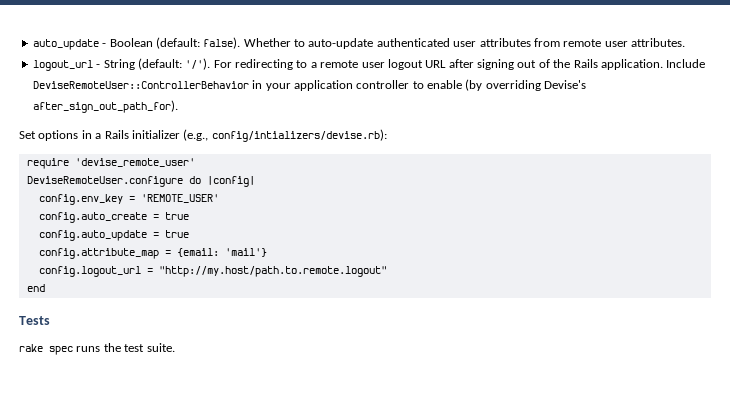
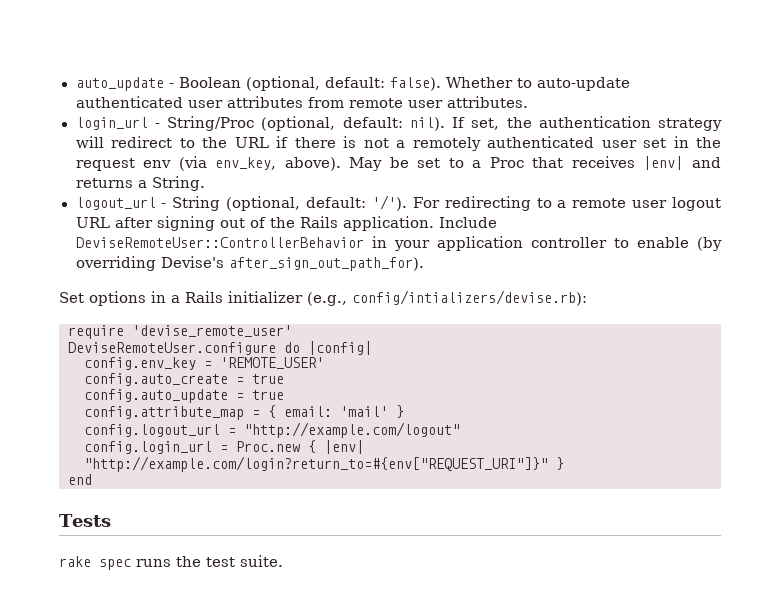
- auto_update - Boolean (default: false).
+ auto_update - Boolean (optional, default: false).
+ login_url - String/Proc (optional, default: nil). If set, the authentication strategy will redirect to the URL if there is not a remotely authenticated user set in the request env (via env_key, above). May be set to a Proc that receives |env| and returns a String.
- logout_url - String (default: '/').
+ logout_url - String (optional, default: '/').
- config.attribute_map = {email: 'mail'}
- config.logout_url = "http://my.host/path.to.remote.logout"
+ config.attribute_map = { email: 'mail' }
+ config.logout_url = "http://example.com/logout"
+ config.login_url = Proc.new { |env| "http://example.com/login?return_to=#{env["REQUEST_URI"]}" }

